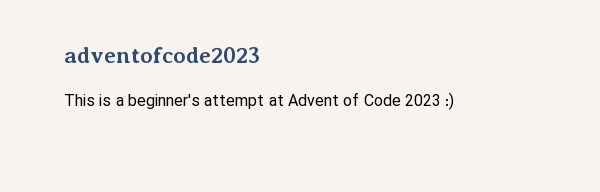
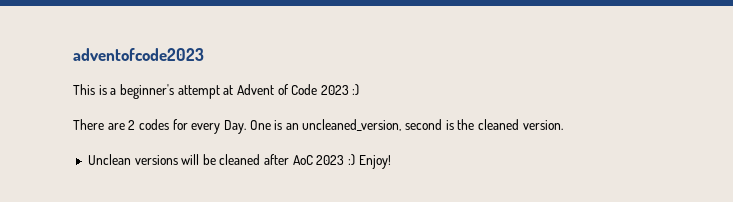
+ There are 2 codes for every Day. One is an uncleaned_version, second is the cleaned version.
+ Unclean versions will be cleaned after AoC 2023 :) Enjoy!

